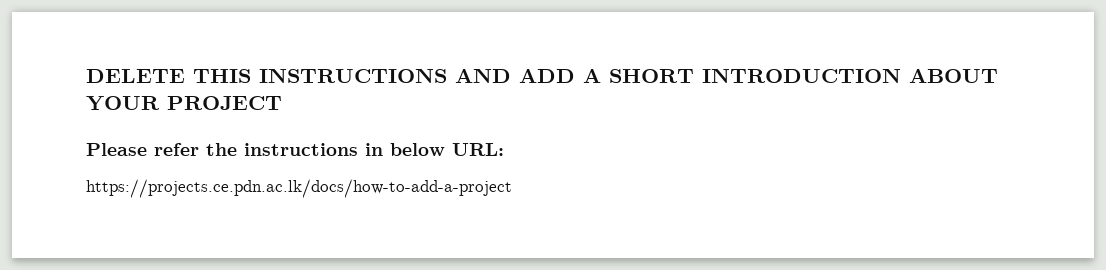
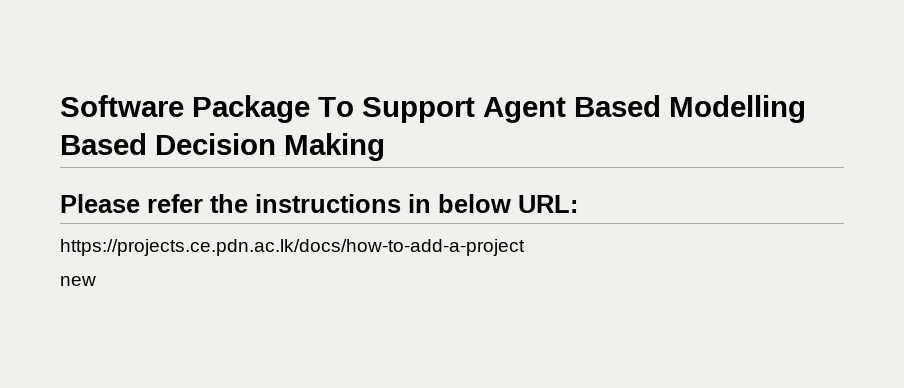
- DELETE THIS INSTRUCTIONS AND ADD A SHORT INTRODUCTION ABOUT YOUR PROJECT
+ Software Package To Support Agent Based Modelling Based Decision Making
+ new

